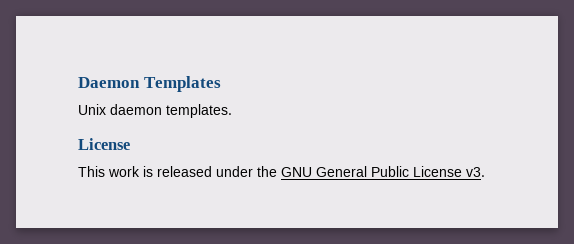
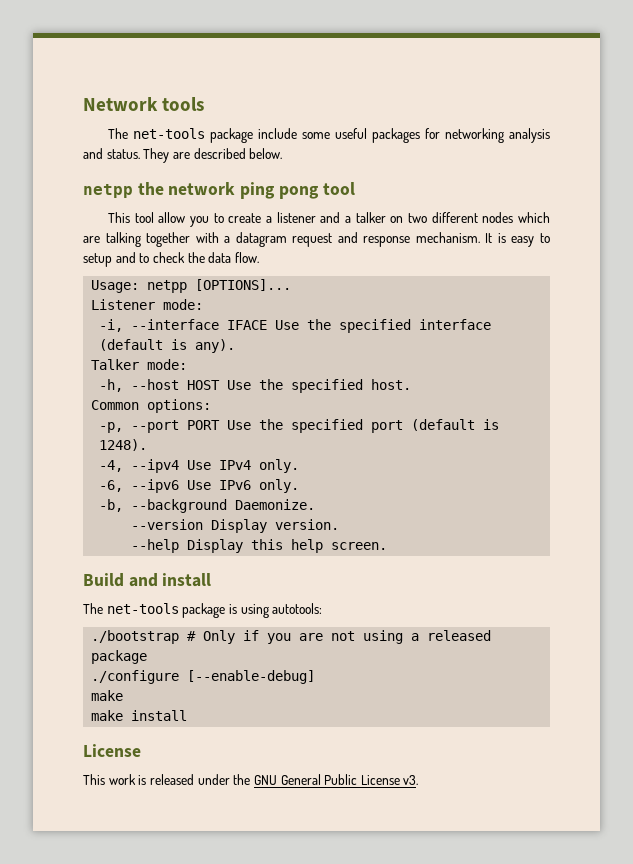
- Daemon Templates
- Unix daemon templates.
+ Network tools
+ The net-tools package include some useful packages for networking analysis and status. They are described below.
+ netpp the network ping pong tool
+ This tool allow you to create a listener and a talker on two different nodes which are talking together with a datagram request and response mechanism. It is easy to setup and to check the data flow.
+ Usage: netpp [OPTIONS]...
+ Listener mode:
+ -i, --interface IFACE Use the specified interface (default is any).
+ Talker mode:
+ -h, --host HOST Use the specified host.
+ Common options:
+ -p, --port PORT Use the specified port (default is 1248).
+ -4, --ipv4 Use IPv4 only.
+ -6, --ipv6 Use IPv6 only.
+ -b, --background Daemonize.
+ --version Display version.
+ --help Display this help screen.
+ Build and install
+ The net-tools package is using autotools:
+ ./bootstrap # Only if you are not using a released package
+ ./configure [--enable-debug]
+ make
+ make install

